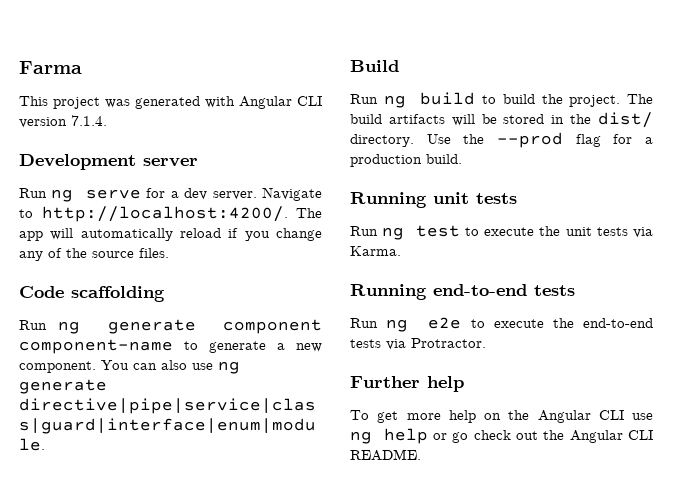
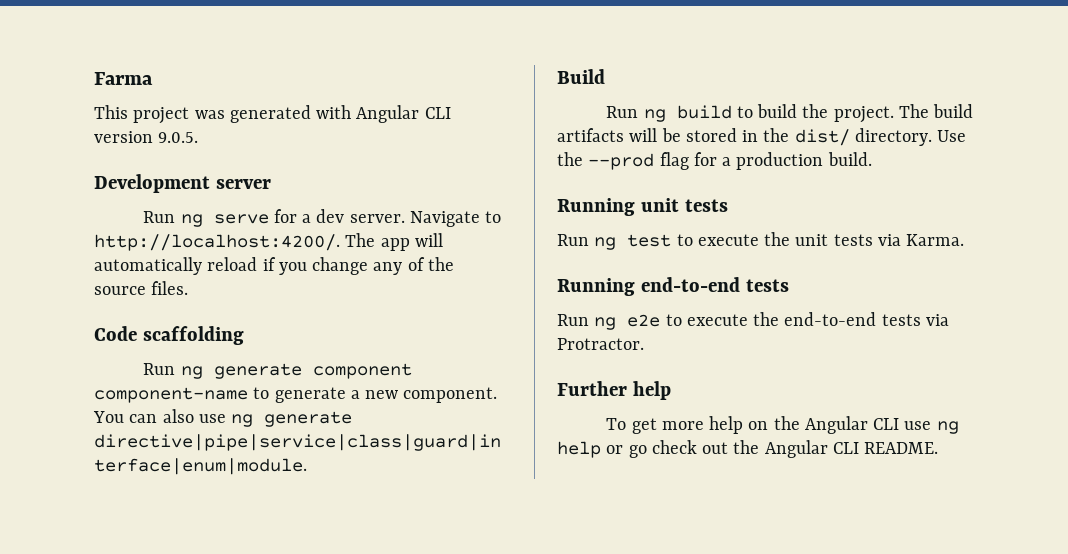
- This project was generated with Angular CLI version 7.1.4.
+ This project was generated with Angular CLI version 9.0.5.

